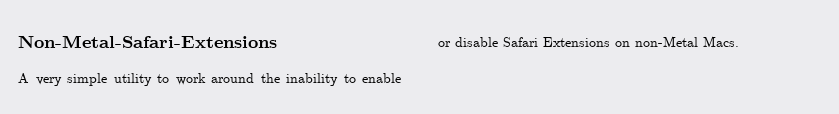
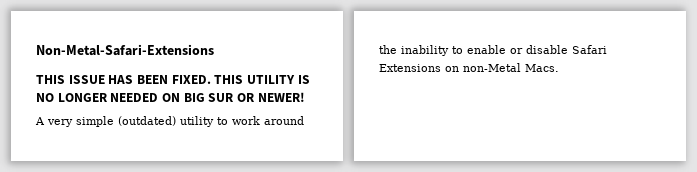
+ THIS ISSUE HAS BEEN FIXED. THIS UTILITY IS NO LONGER NEEDED ON BIG SUR OR NEWER!
- A very simple utility to work around the inability to enable or disable Safari Extensions on non-Metal Macs.
+ A very simple (outdated) utility to work around the inability to enable or disable Safari Extensions on non-Metal Macs.

